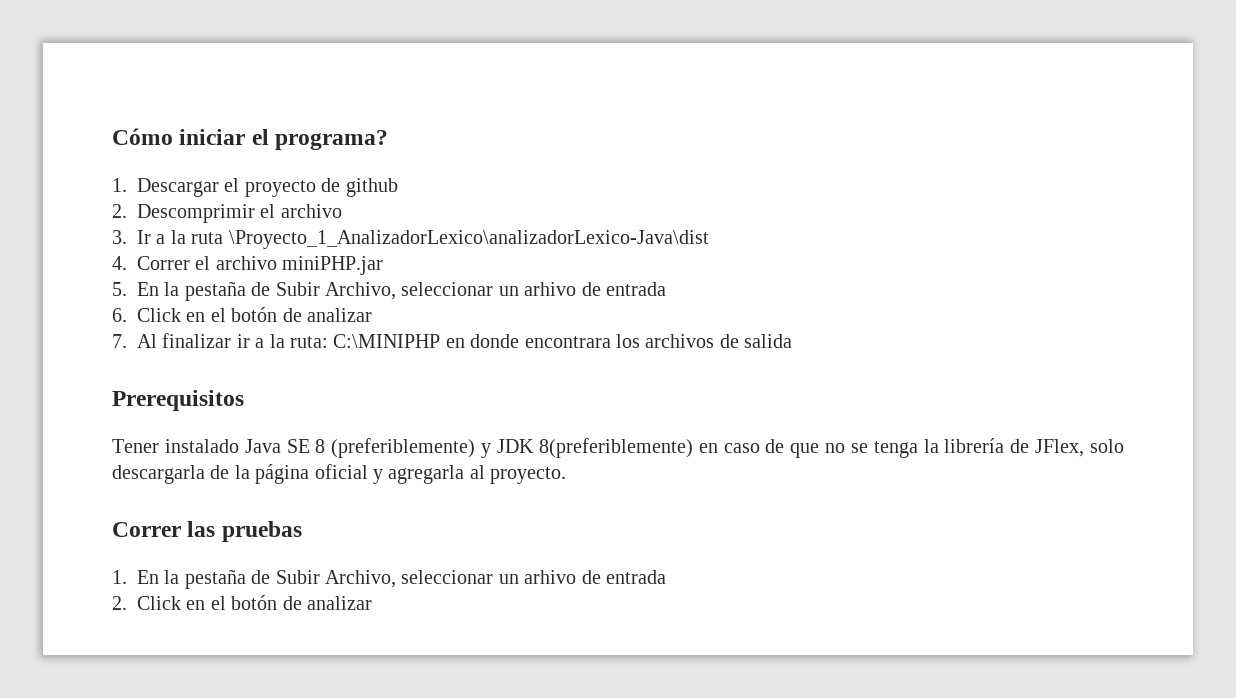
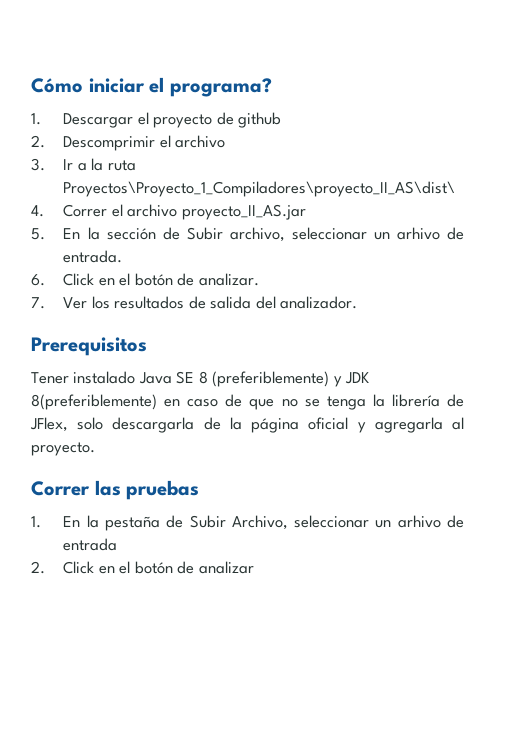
- 3. Ir a la ruta \Proyecto_1_AnalizadorLexico\analizadorLexico-Java\dist
+ 3. Ir a la ruta Proyectos\Proyecto_1_Compiladores\proyecto_II_AS\dist\
- 4. Correr el archivo miniPHP.jar
+ 4. Correr el archivo proyecto_II_AS.jar
- 5. En la pestaña de Subir Archivo, seleccionar un arhivo de entrada
+ 5. En la sección de Subir archivo, seleccionar un arhivo de entrada.
- 6. Click en el botón de analizar
+ 6. Click en el botón de analizar.
- 7. Al finalizar ir a la ruta: C:\MINIPHP en donde encontrara los archivos de salida
+ 7. Ver los resultados de salida del analizador.

